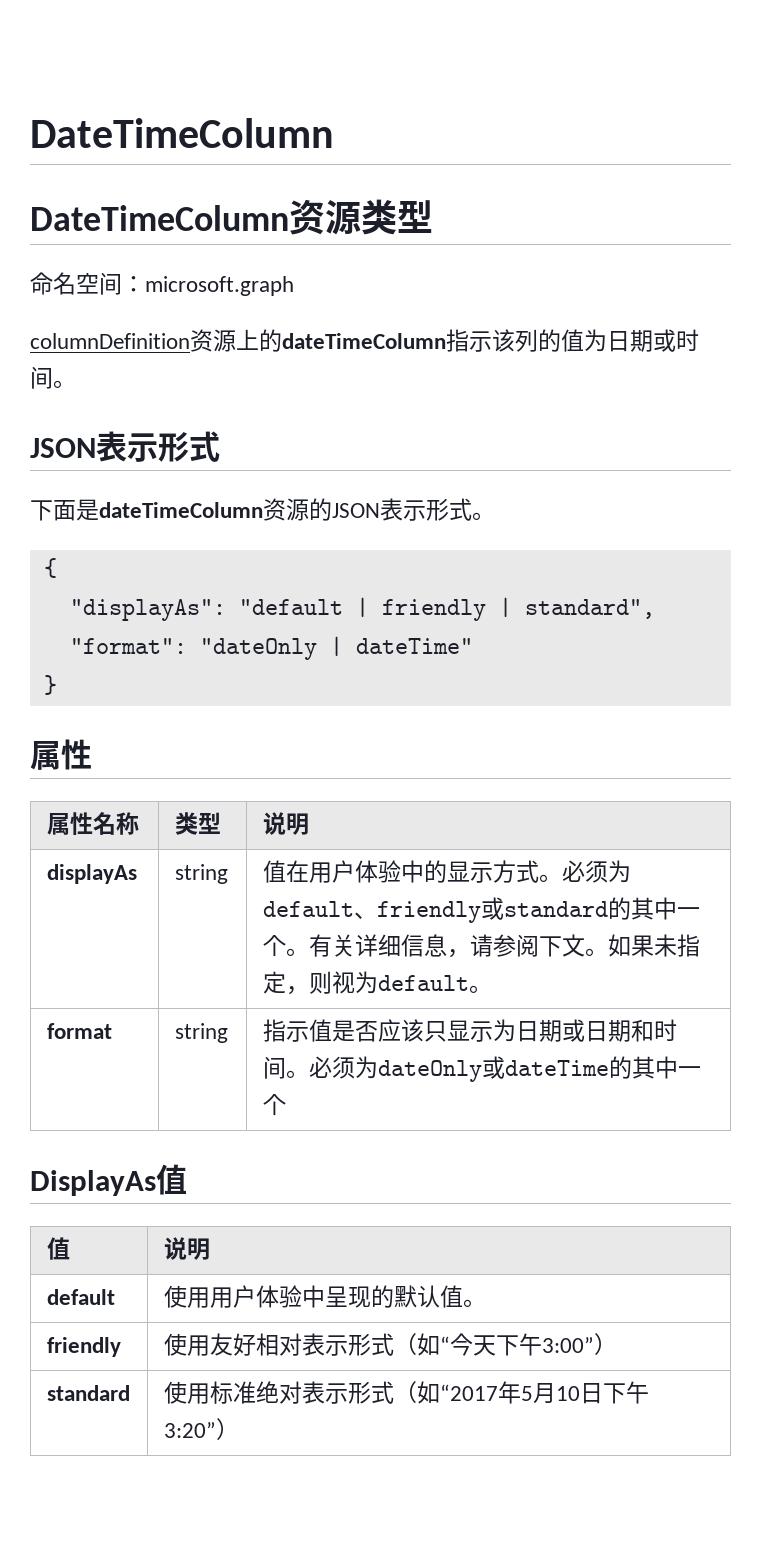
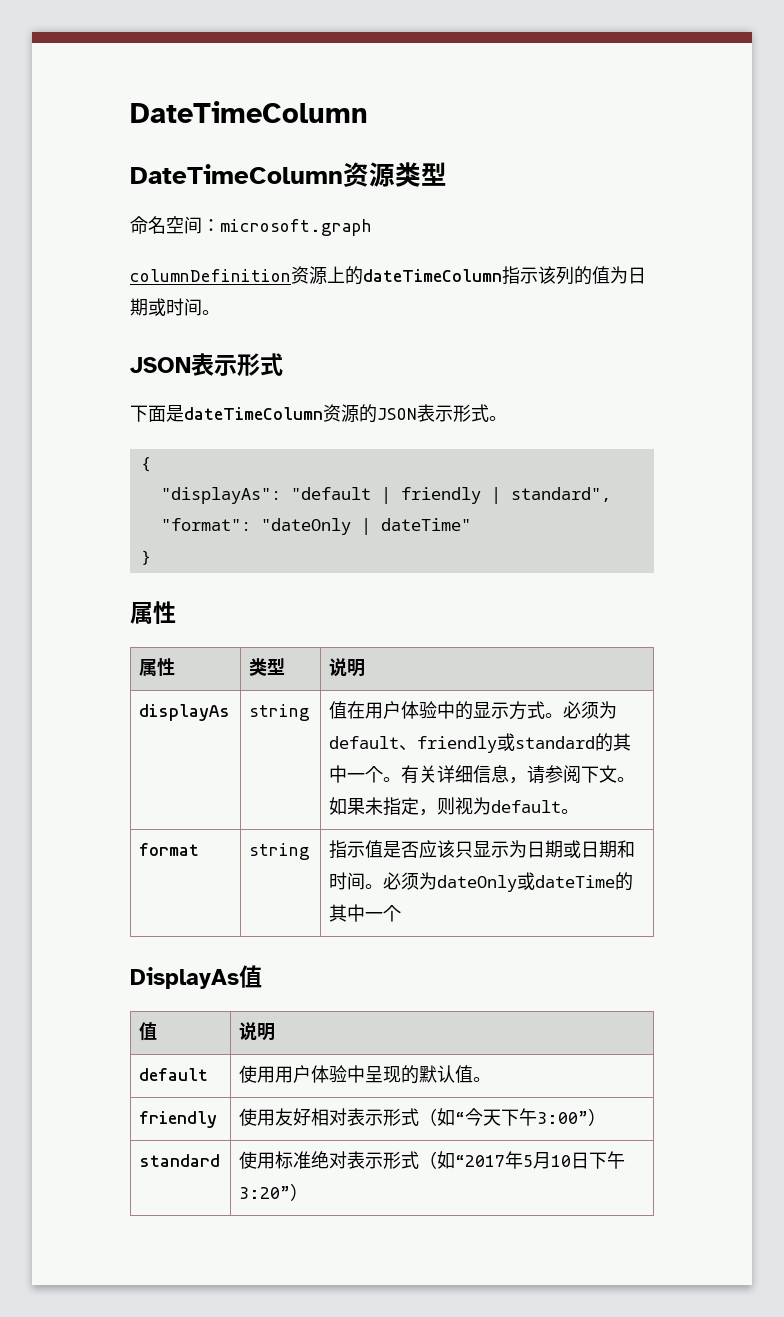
- 属性名称 | 类型 | 说明
+ 属性 | 类型 | 说明

